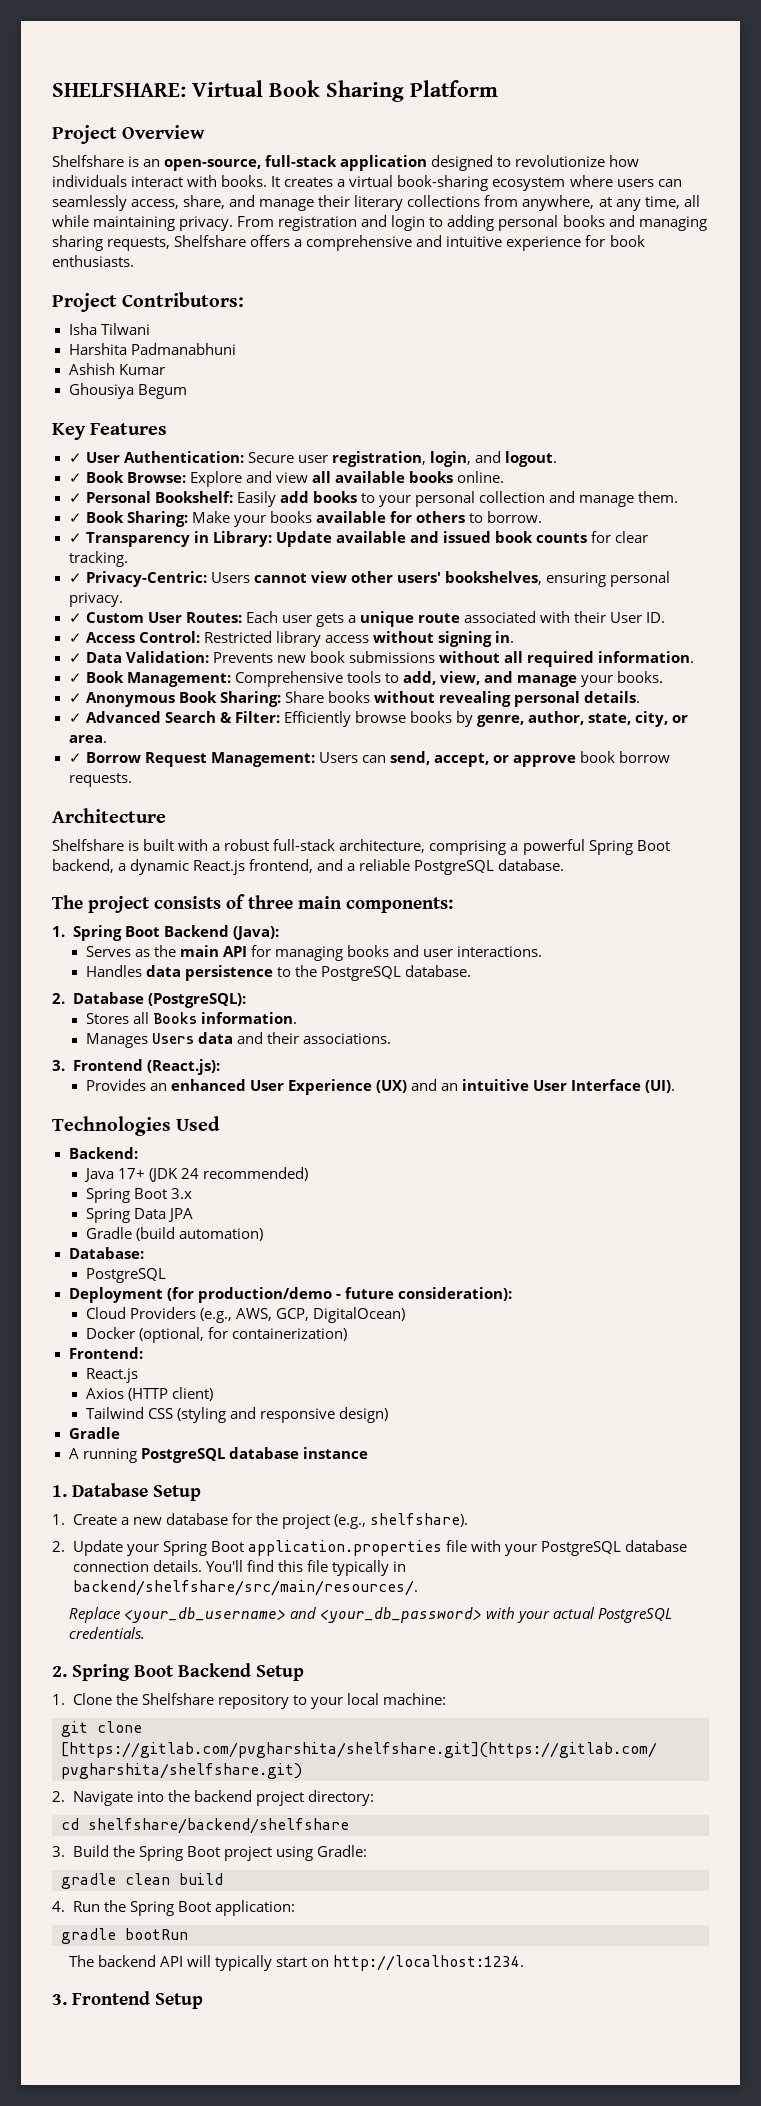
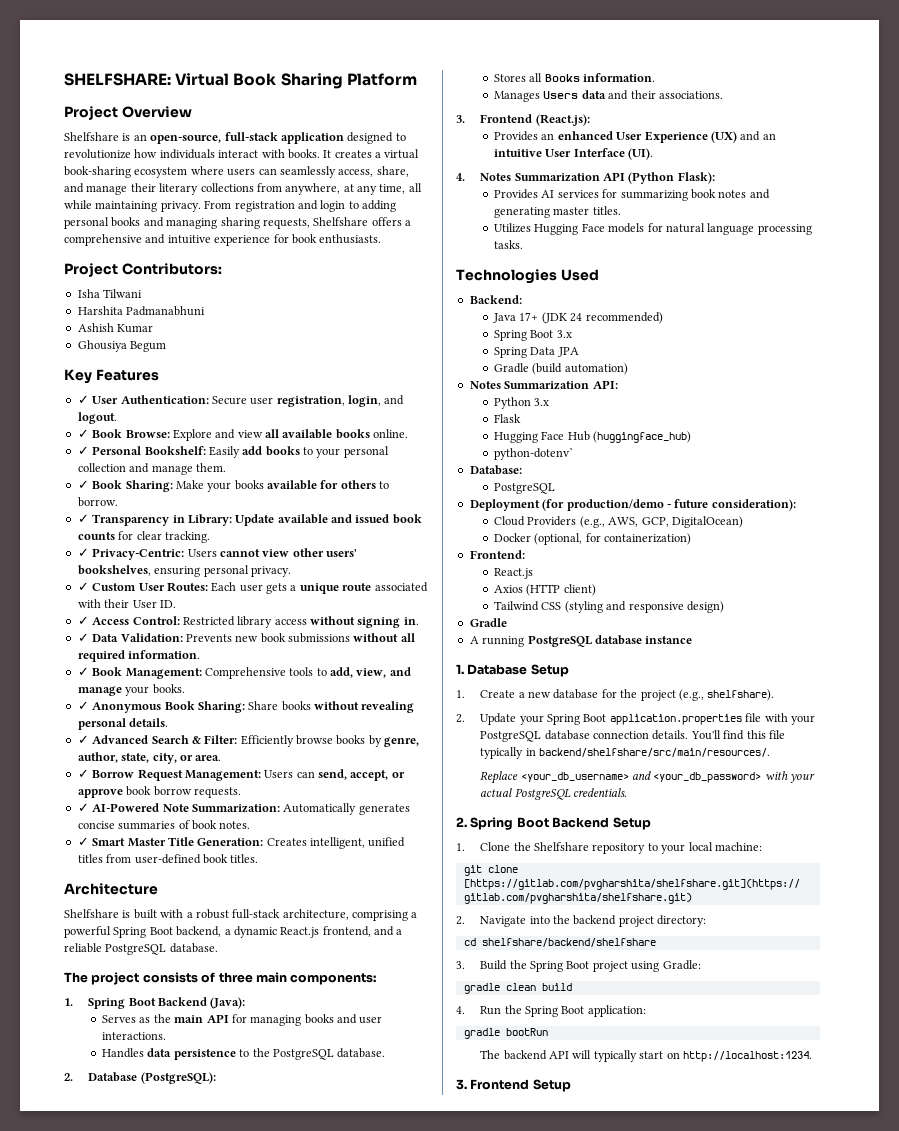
+ ✓ AI-Powered Note Summarization: Automatically generates concise summaries of book notes.
+ ✓ Smart Master Title Generation: Creates intelligent, unified titles from user-defined book titles.
+ 4. Notes Summarization API (Python Flask):
+ Provides AI services for summarizing book notes and generating master titles.
+ Utilizes Hugging Face models for natural language processing tasks.
+ Notes Summarization API:
+ Python 3.x
+ Flask
+ Hugging Face Hub (huggingface_hub)
+ python-dotenv`

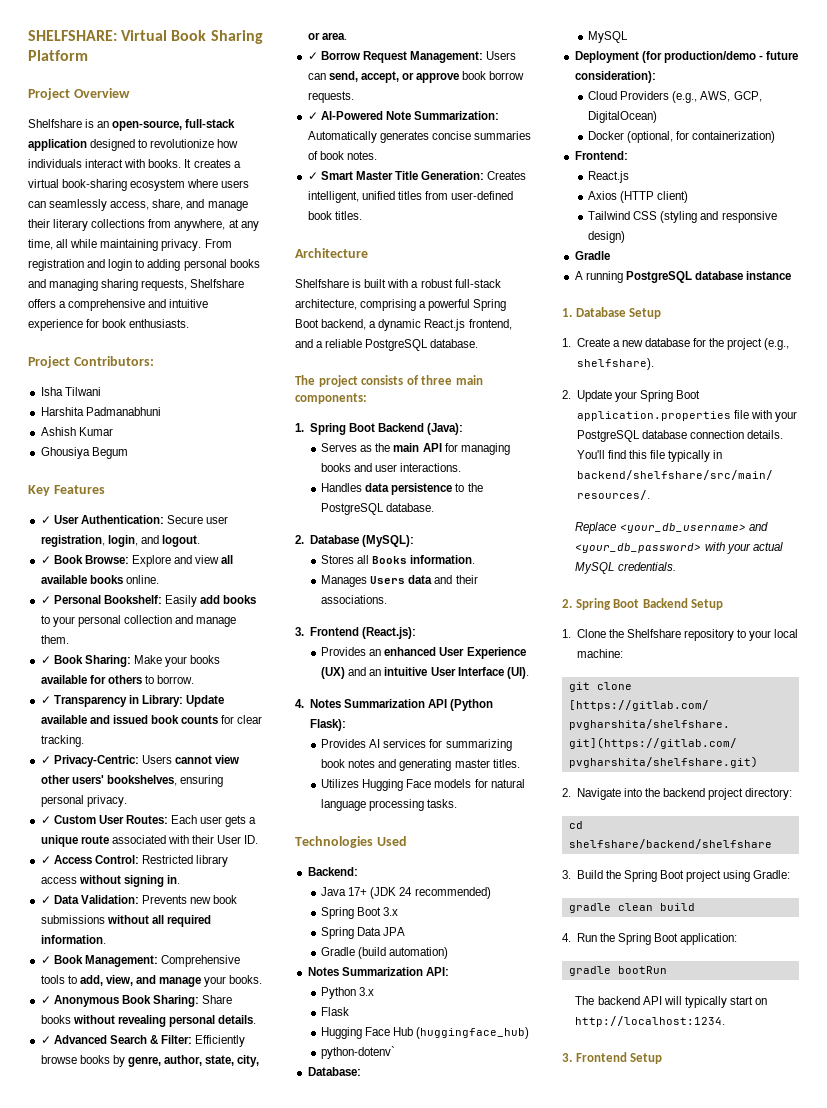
- 2. Database (PostgreSQL):
+ 2. Database (MySQL):
  Database:
- PostgreSQL
+ MySQL
- Replace <your_db_username> and <your_db_password> with your actual PostgreSQL credentials.
+ Replace <your_db_username> and <your_db_password> with your actual MySQL credentials.

